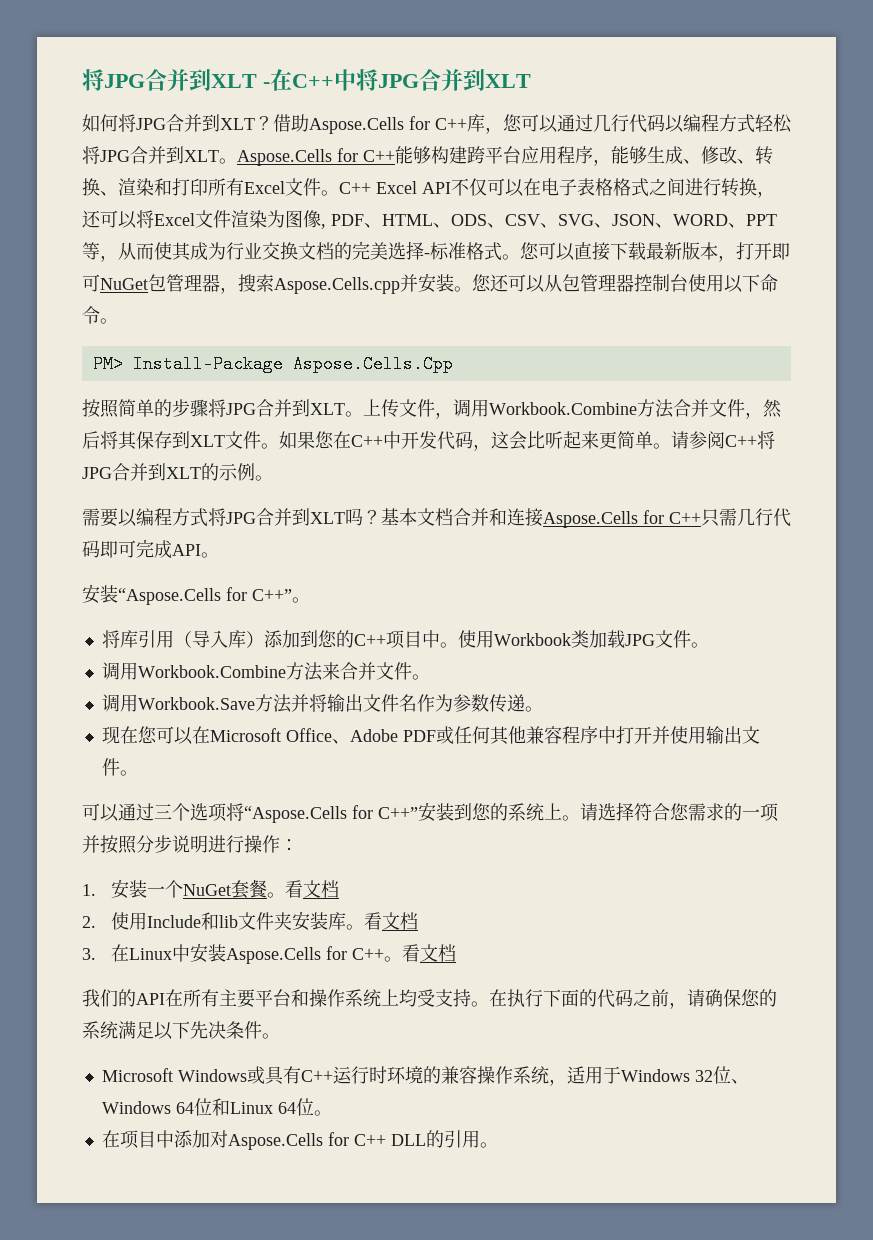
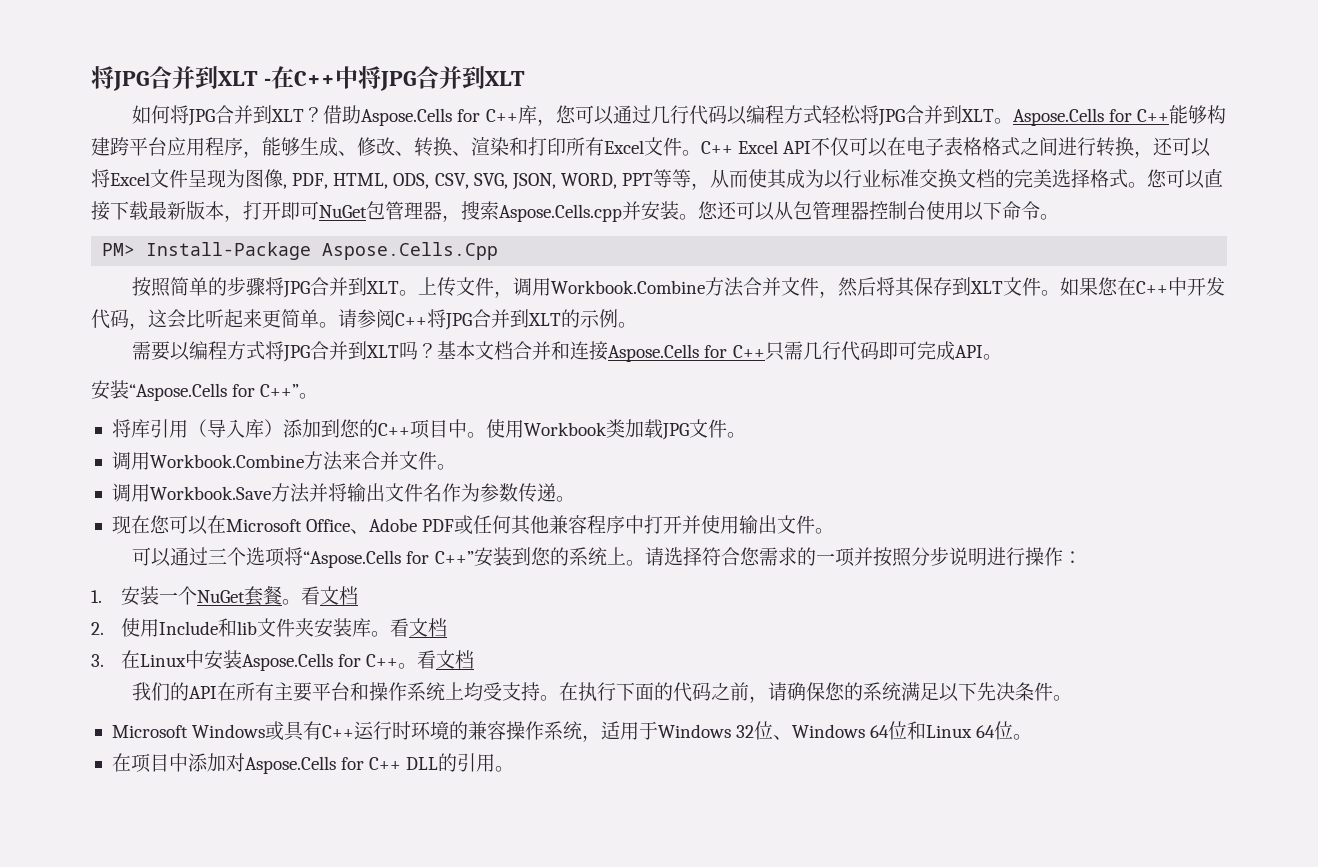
- C++ Excel API不仅可以在电子表格格式之间进行转换，还可以将Excel文件渲染为图像, PDF、HTML、ODS、CSV、SVG、JSON、WORD、PPT等，从而使其成为行业交换文档的完美选择-标准格式。
+ C++ Excel API不仅可以在电子表格格式之间进行转换，还可以将Excel文件呈现为图像, PDF, HTML, ODS, CSV, SVG, JSON, WORD, PPT等等，从而使其成为以行业标准交换文档的完美选择格式。

